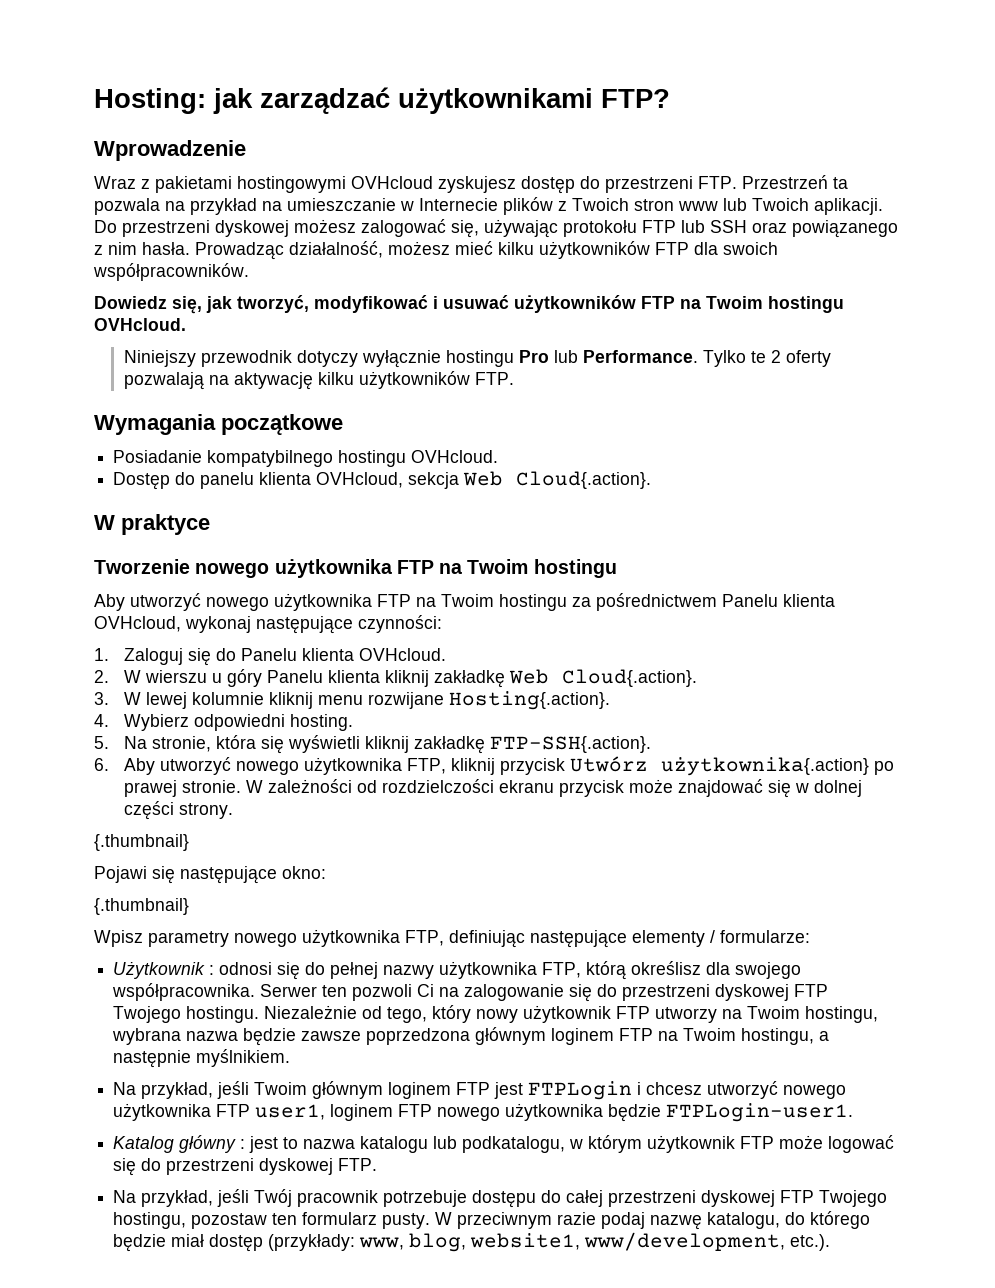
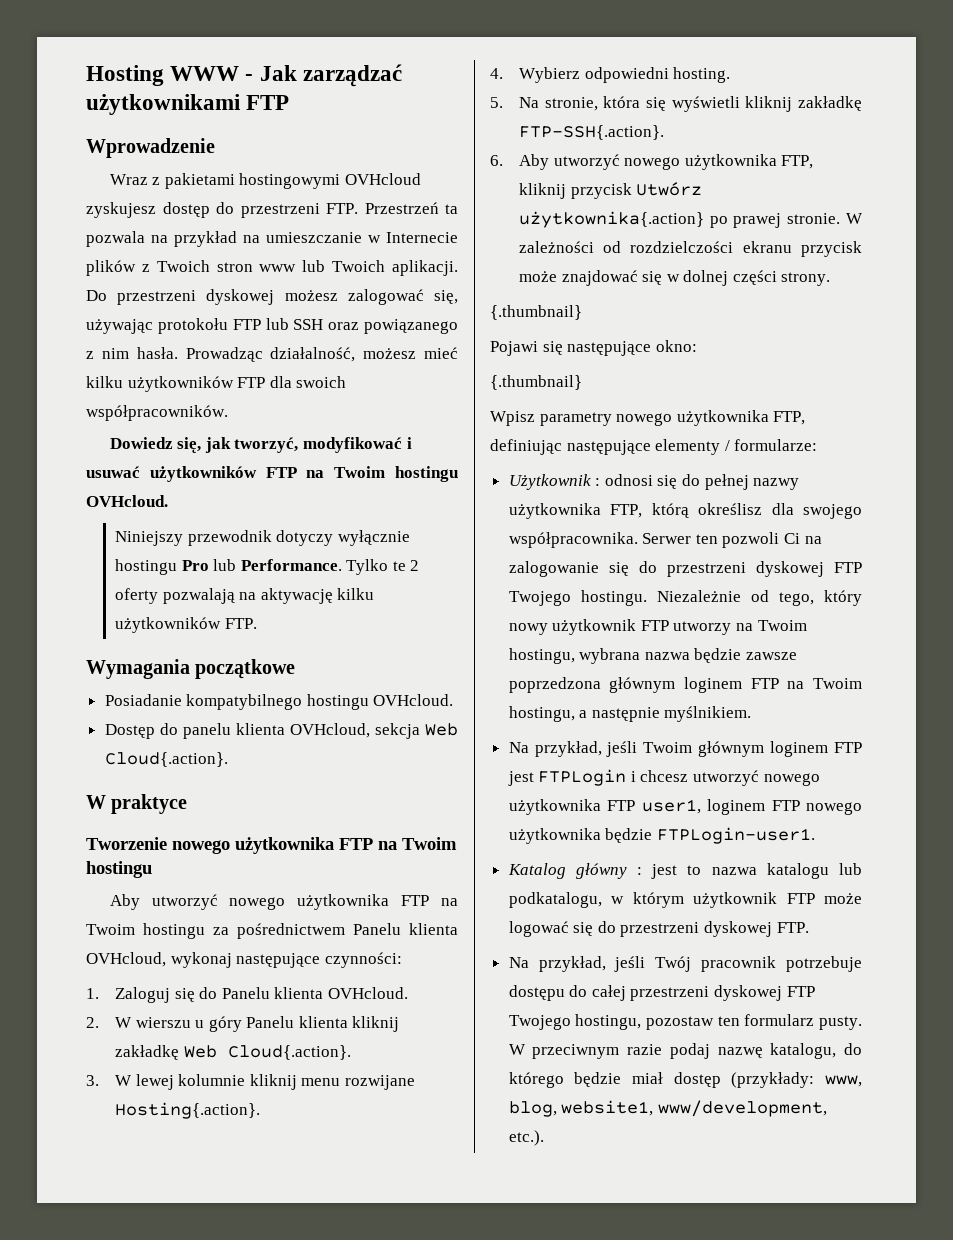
- Hosting: jak zarządzać użytkownikami FTP?
+ Hosting WWW - Jak zarządzać użytkownikami FTP

